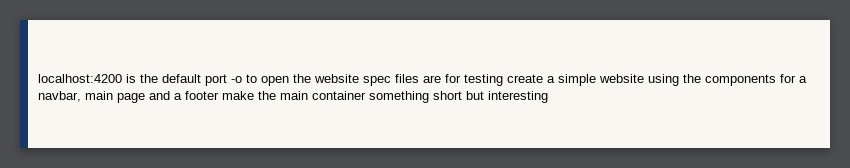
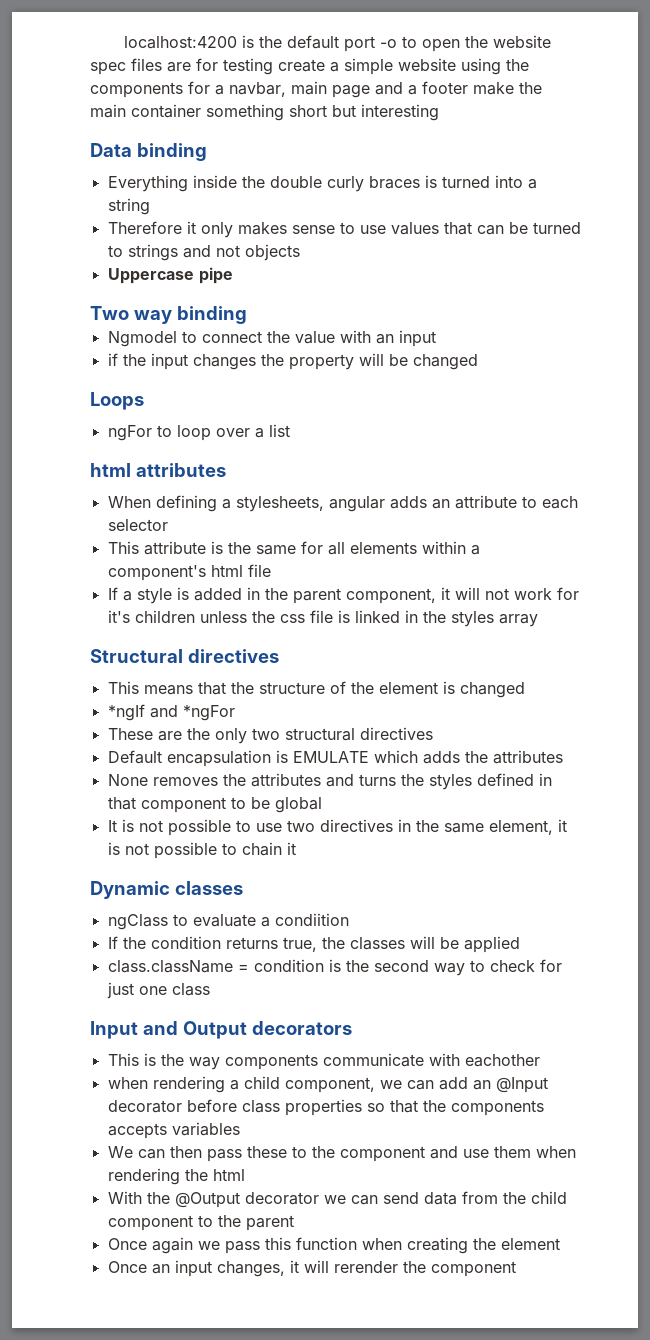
+ Data binding
+ Everything inside the double curly braces is turned into a string
+ Therefore it only makes sense to use values that can be turned to strings and not objects
+ Uppercase pipe
+ Two way binding
+ Ngmodel to connect the value with an input
+ if the input changes the property will be changed
+ Loops
+ ngFor to loop over a list
+ html attributes
+ When defining a stylesheets, angular adds an attribute to each selector
+ This attribute is the same for all elements within a component's html file
+ If a style is added in the parent component, it will not work for it's children unless the css file is linked in the styles array
+ Structural directives
+ This means that the structure of the element is changed
+ *ngIf and *ngFor
+ These are the only two structural directives
+ Default encapsulation is EMULATE which adds the attributes
+ None removes the attributes and turns the styles defined in that component to be global
+ It is not possible to use two directives in the same element, it is not possible to chain it
+ Dynamic classes
+ ngClass to evaluate a condiition
+ If the condition returns true, the classes will be applied
+ class.className = condition is the second way to check for just one class
+ Input and Output decorators
+ This is the way components communicate with eachother
+ when rendering a child component, we can add an @Input decorator before class properties so that the components accepts variables
+ We can then pass these to the component and use them when rendering the html
+ With the @Output decorator we can send data from the child component to the parent
+ Once again we pass this function when creating the element
+ Once an input changes, it will rerender the component

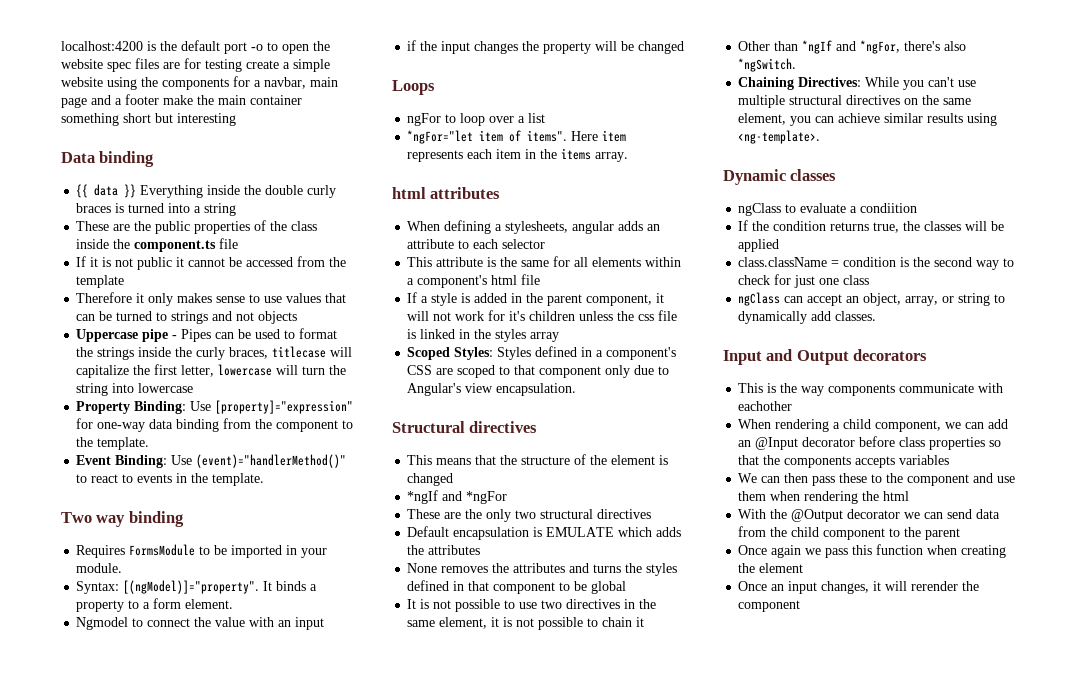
- Everything inside the double curly braces is turned into a string
+ {{ data }} Everything inside the double curly braces is turned into a string
+ These are the public properties of the class inside the component.ts file
+ If it is not public it cannot be accessed from the template
- Uppercase pipe
+ Uppercase pipe - Pipes can be used to format the strings inside the curly braces, titlecase will capitalize the first letter, lowercase will turn the string into lowercase
+ Property Binding: Use [property]="expression" for one-way data binding from the component to the template.
+ Event Binding: Use (event)="handlerMethod()" to react to events in the template.
  Two way binding
+ Requires FormsModule to be imported in your module.
+ Syntax: [(ngModel)]="property". It binds a property to a form element.
+ *ngFor="let item of items". Here item represents each item in the items array.
+ Scoped Styles: Styles defined in a component's CSS are scoped to that component only due to Angular's view encapsulation.
+ Other than *ngIf and *ngFor, there's also *ngSwitch.
+ Chaining Directives: While you can't use multiple structural directives on the same element, you can achieve similar results using <ng-template>.
+ ngClass can accept an object, array, or string to dynamically add classes.
- when rendering a child component, we can add an @Input decorator before class properties so that the components accepts variables
+ When rendering a child component, we can add an @Input decorator before class properties so that the components accepts variables

